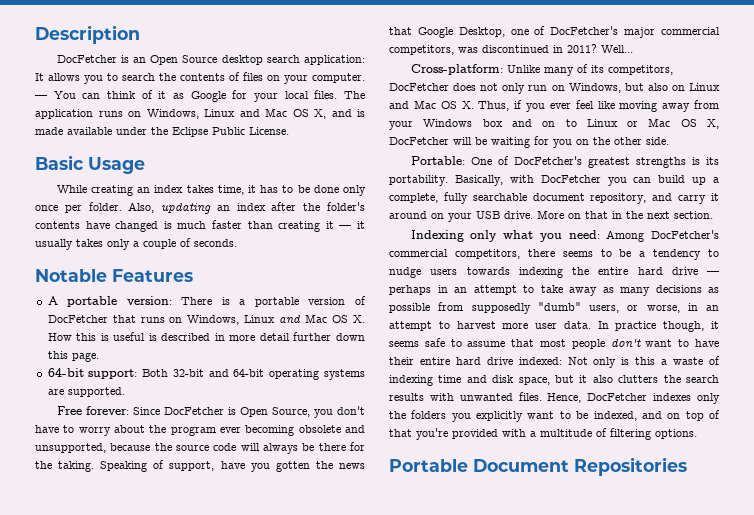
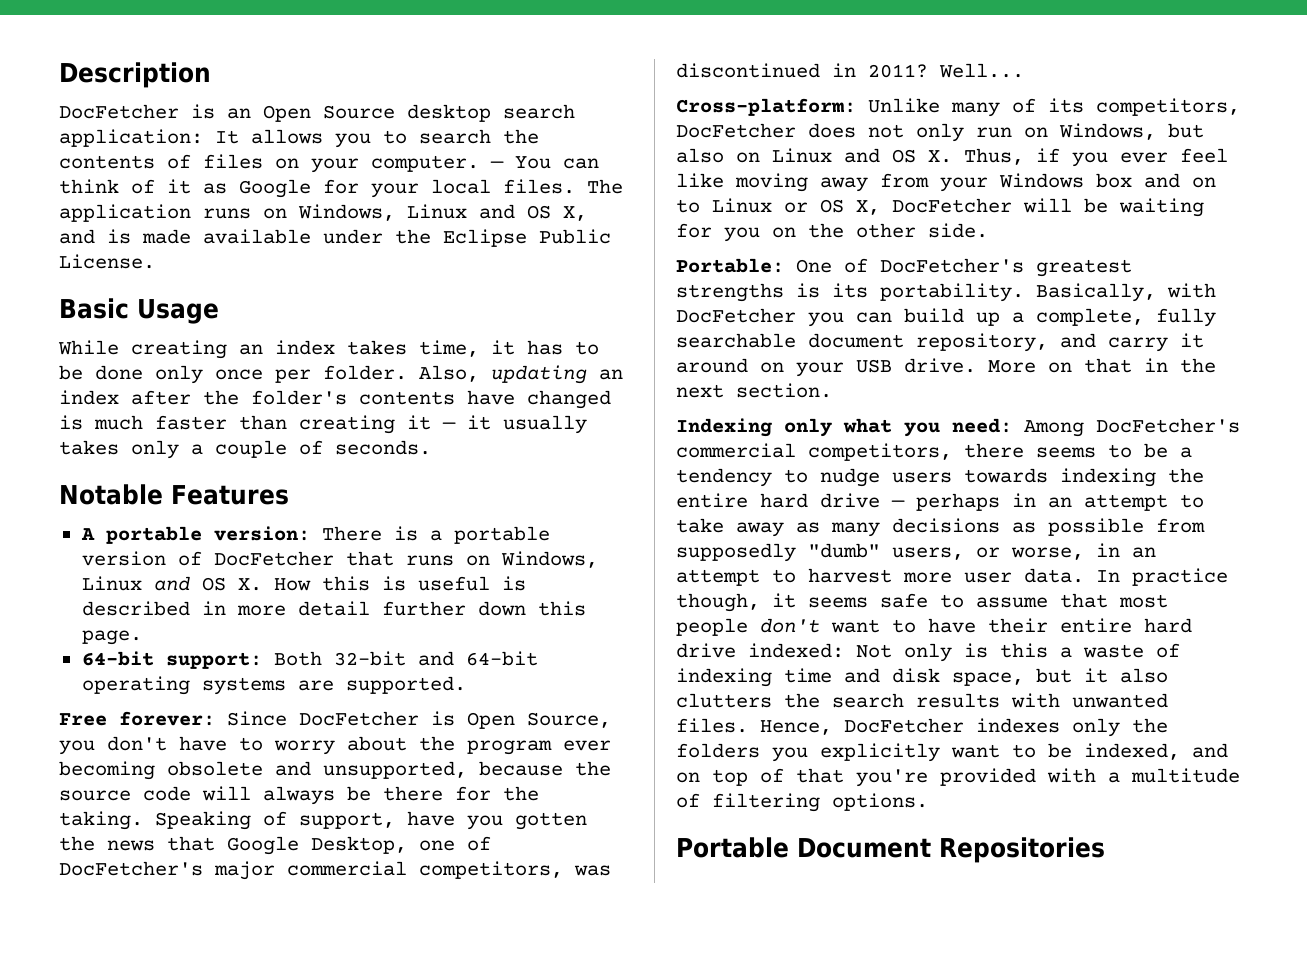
- The application runs on Windows, Linux and Mac OS X, and is made available under the Eclipse Public License.
+ The application runs on Windows, Linux and OS X, and is made available under the Eclipse Public License.
- A portable version: There is a portable version of DocFetcher that runs on Windows, Linux and Mac OS X. How this is useful is described in more detail further down this page.
+ A portable version: There is a portable version of DocFetcher that runs on Windows, Linux and OS X. How this is useful is described in more detail further down this page.
- Cross-platform: Unlike many of its competitors, DocFetcher does not only run on Windows, but also on Linux and Mac OS X. Thus, if you ever feel like moving away from your Windows box and on to Linux or Mac OS X, DocFetcher will be waiting for you on the other side.
+ Cross-platform: Unlike many of its competitors, DocFetcher does not only run on Windows, but also on Linux and OS X. Thus, if you ever feel like moving away from your Windows box and on to Linux or OS X, DocFetcher will be waiting for you on the other side.

